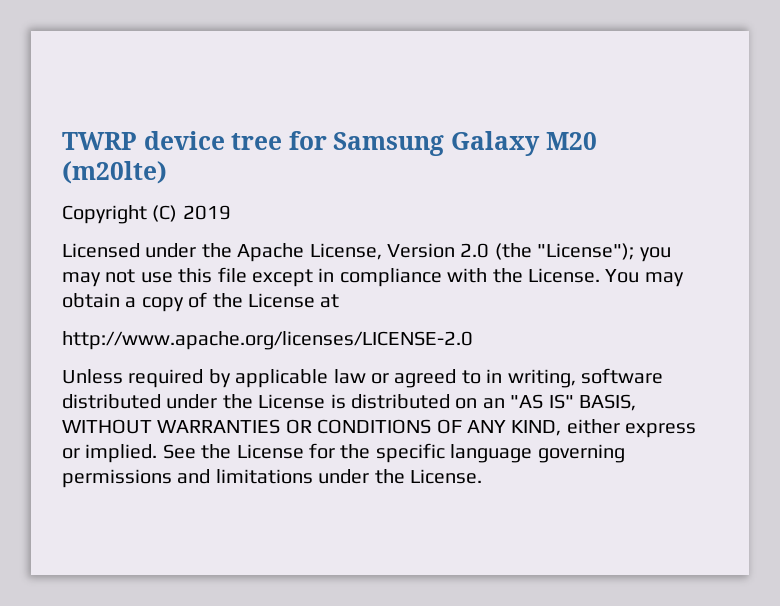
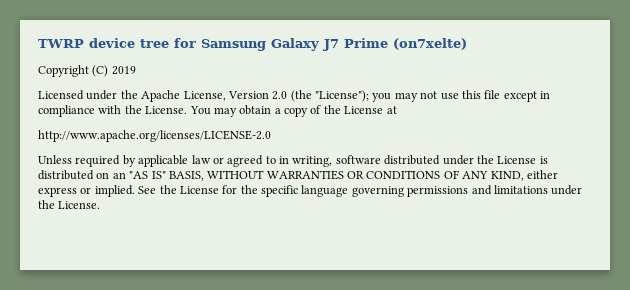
- TWRP device tree for Samsung Galaxy M20 (m20lte)
+ TWRP device tree for Samsung Galaxy J7 Prime (on7xelte)

